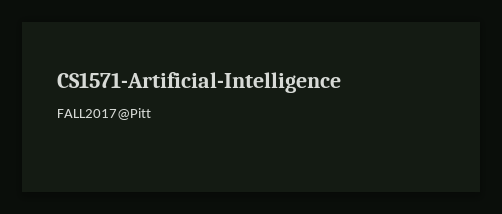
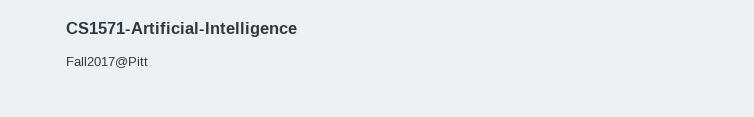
- FALL2017@Pitt
+ Fall2017@Pitt

